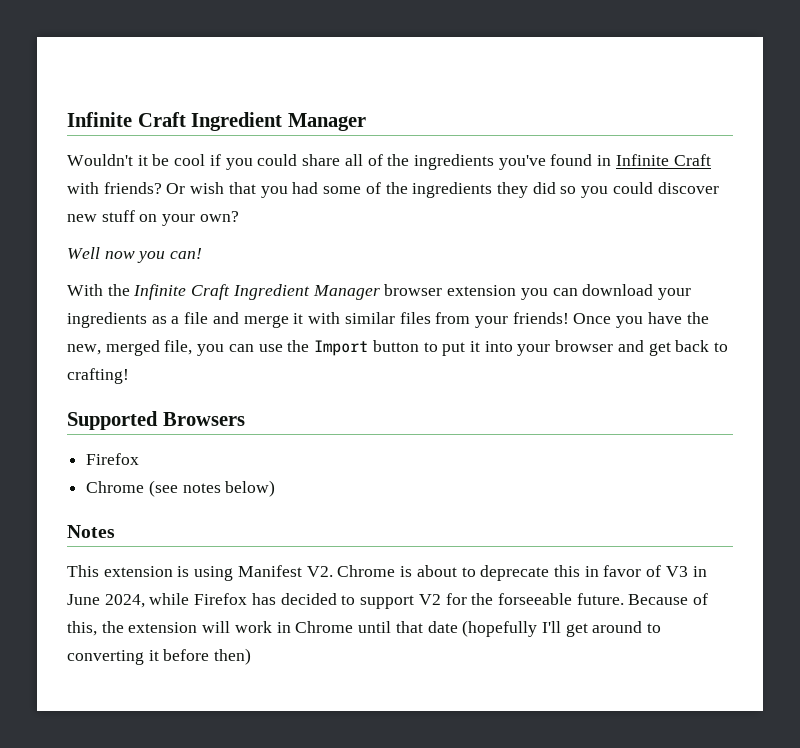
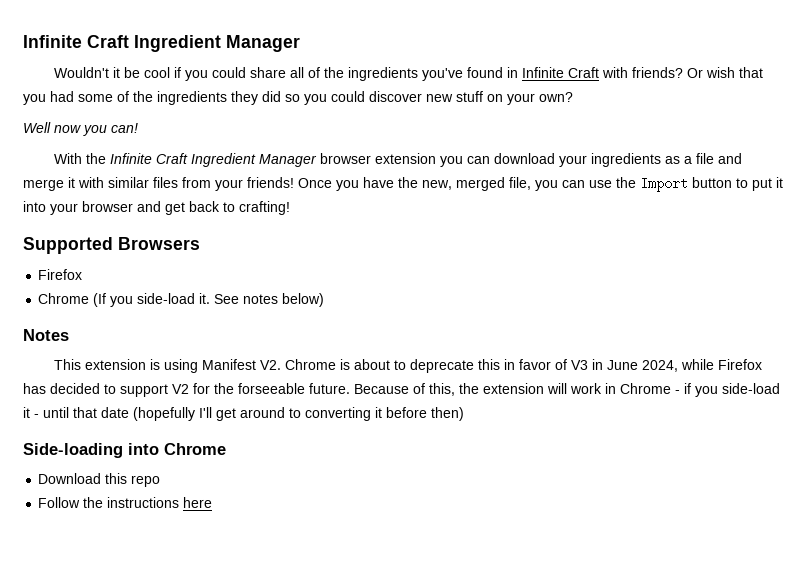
- Chrome (see notes below)
+ Chrome (If you side-load it. See notes below)
- Because of this, the extension will work in Chrome until that date (hopefully I'll get around to converting it before then)
+ Because of this, the extension will work in Chrome - if you side-load it - until that date (hopefully I'll get around to converting it before then)
+ Side-loading into Chrome
+ Download this repo
+ Follow the instructions here

